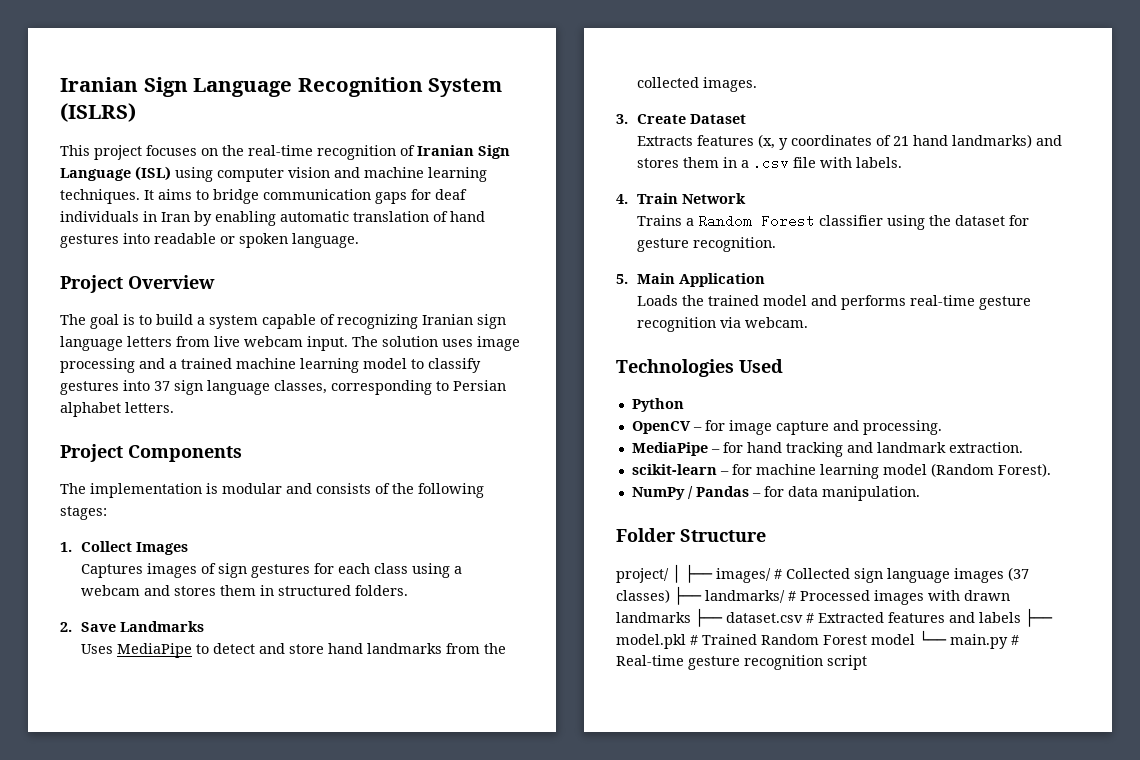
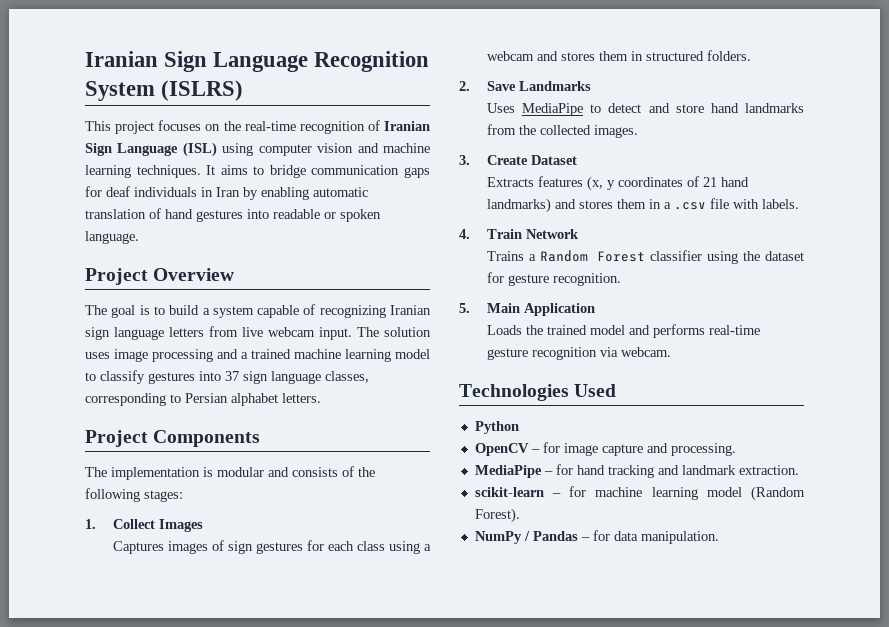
- Folder Structure
- project/ │ ├── images/ # Collected sign language images (37 classes) ├── landmarks/ # Processed images with drawn landmarks ├── dataset.csv # Extracted features and labels ├── model.pkl # Trained Random Forest model └── main.py # Real-time gesture recognition script

